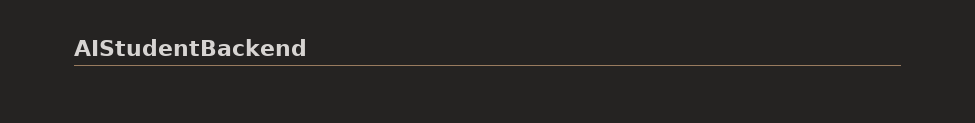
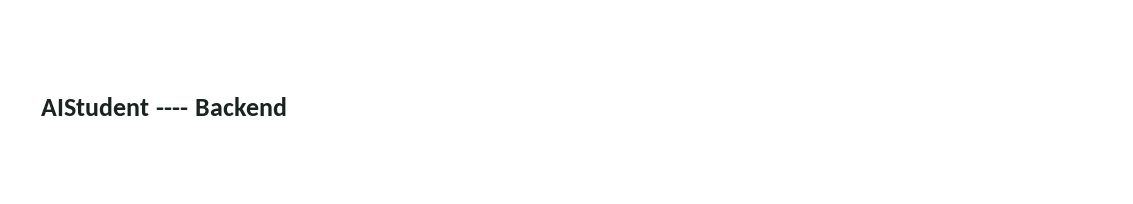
- AIStudentBackend
+ AIStudent ---- Backend

